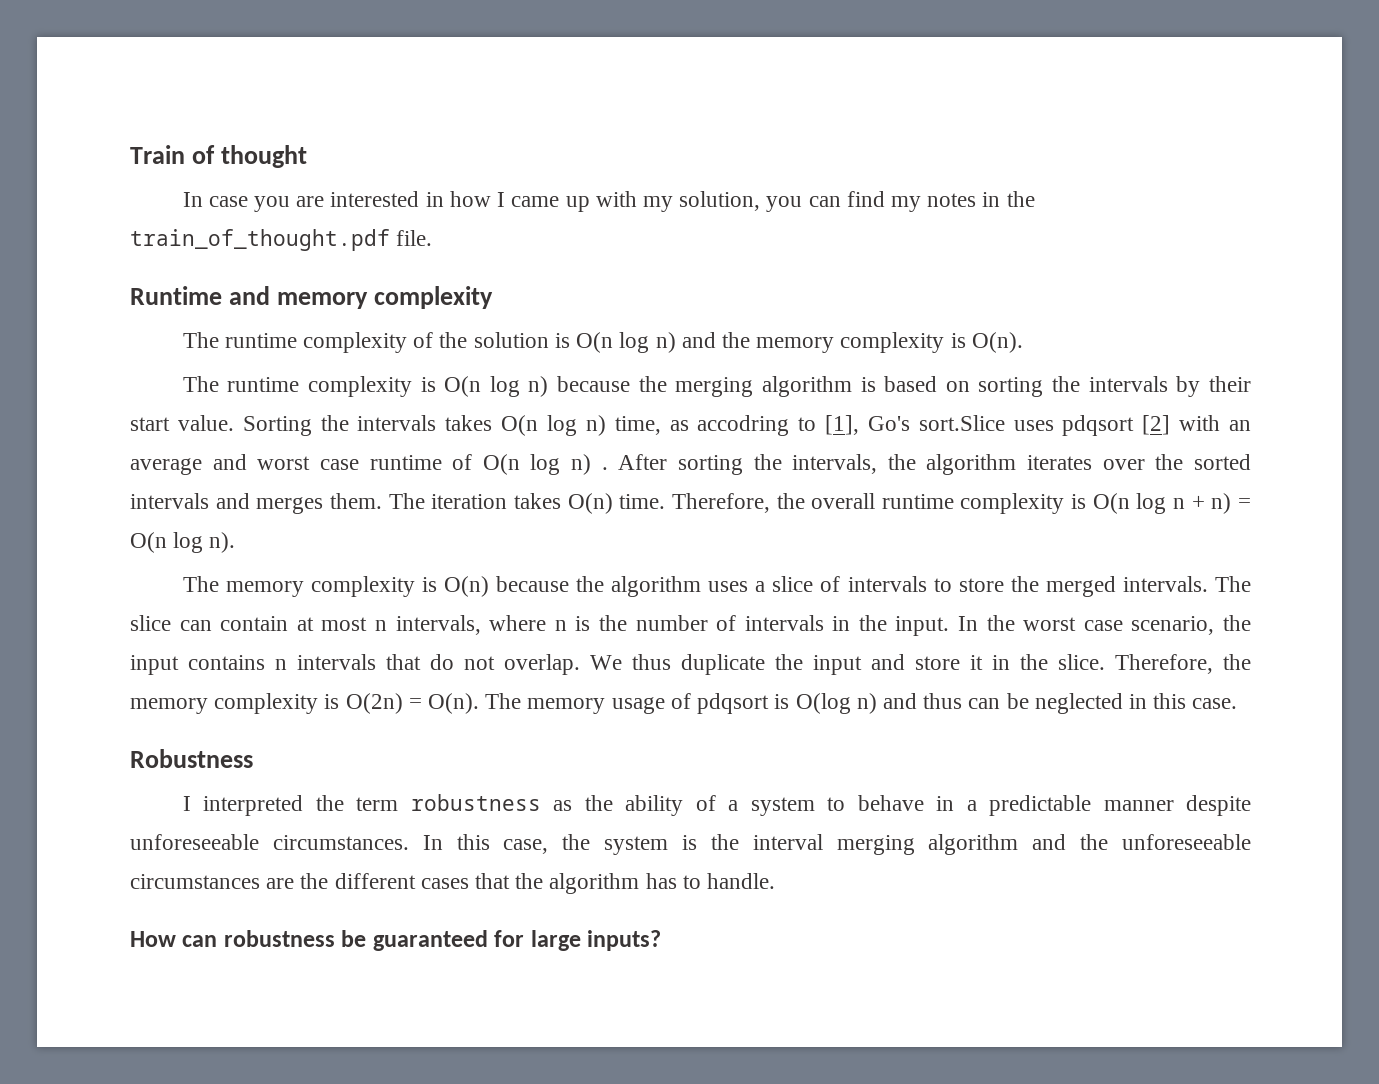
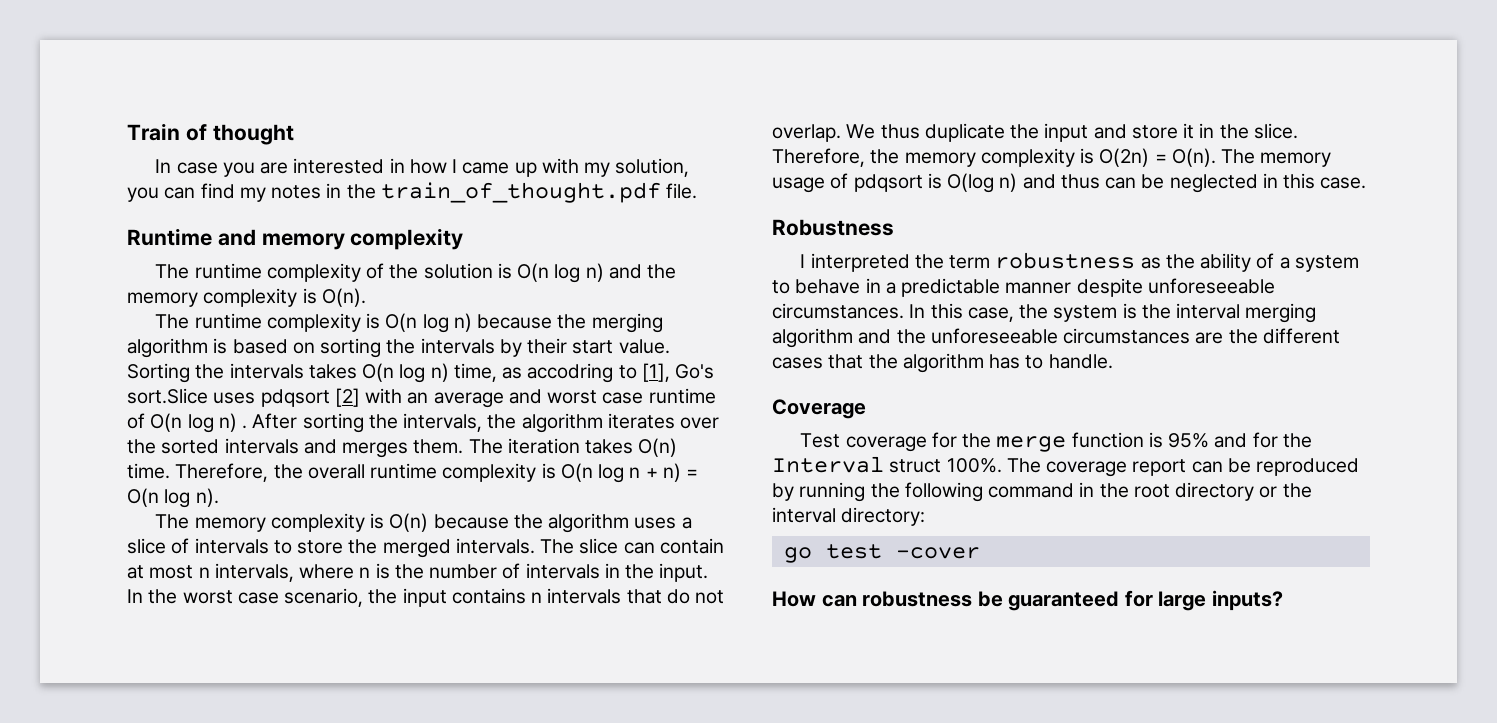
+ Coverage
+ Test coverage for the merge function is 95% and for the Interval struct 100%. The coverage report can be reproduced by running the following command in the root directory or the interval directory:
+ go test -cover

